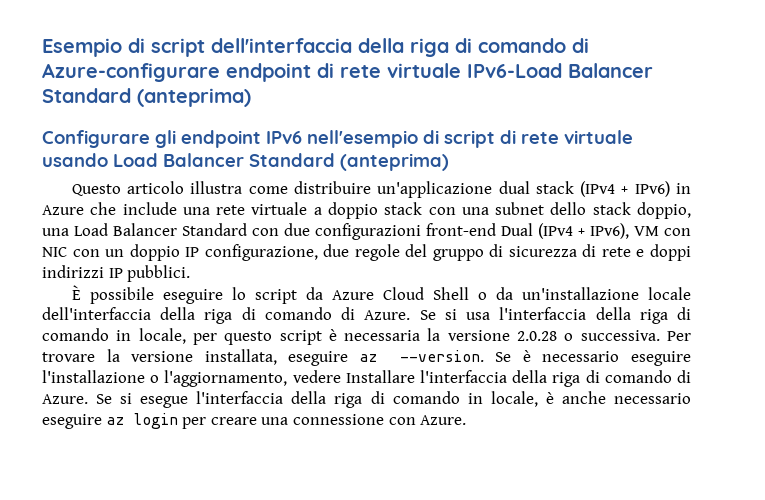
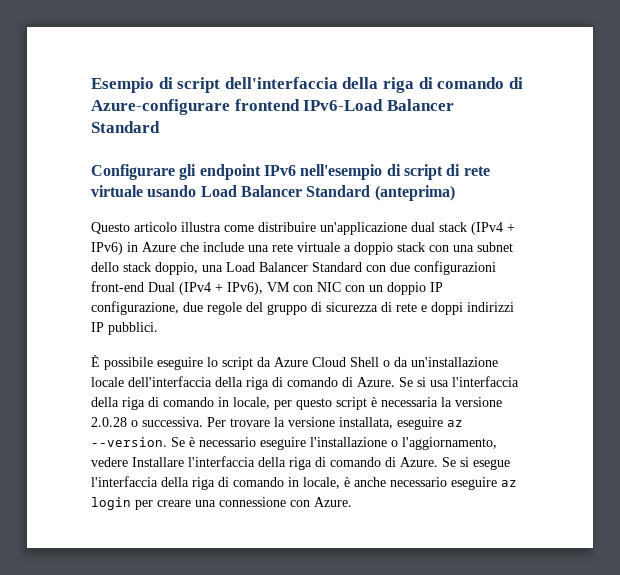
- Esempio di script dell'interfaccia della riga di comando di Azure-configurare endpoint di rete virtuale IPv6-Load Balancer Standard (anteprima)
+ Esempio di script dell'interfaccia della riga di comando di Azure-configurare frontend IPv6-Load Balancer Standard

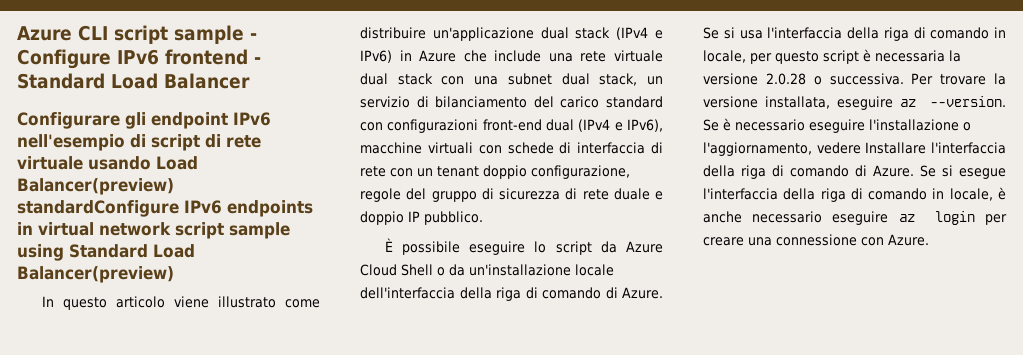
- Esempio di script dell'interfaccia della riga di comando di Azure-configurare frontend IPv6-Load Balancer Standard
+ Azure CLI script sample - Configure IPv6 frontend - Standard Load Balancer
- Configurare gli endpoint IPv6 nell'esempio di script di rete virtuale usando Load Balancer Standard (anteprima)
- Questo articolo illustra come distribuire un'applicazione dual stack (IPv4 + IPv6) in Azure che include una rete virtuale a doppio stack con una subnet dello stack doppio, una Load Balancer Standard con due configurazioni front-end Dual (IPv4 + IPv6), VM con NIC con un doppio IP configurazione, due regole del gruppo di sicurezza di rete e doppi indirizzi IP pubblici.
+ Configurare gli endpoint IPv6 nell'esempio di script di rete virtuale usando Load Balancer(preview) standardConfigure IPv6 endpoints in virtual network script sample using Standard Load Balancer(preview)
+ In questo articolo viene illustrato come distribuire un'applicazione dual stack (IPv4 e IPv6) in Azure che include una rete virtuale dual stack con una subnet dual stack, un servizio di bilanciamento del carico standard con configurazioni front-end dual (IPv4 e IPv6), macchine virtuali con schede di interfaccia di rete con un tenant doppio configurazione, regole del gruppo di sicurezza di rete duale e doppio IP pubblico.

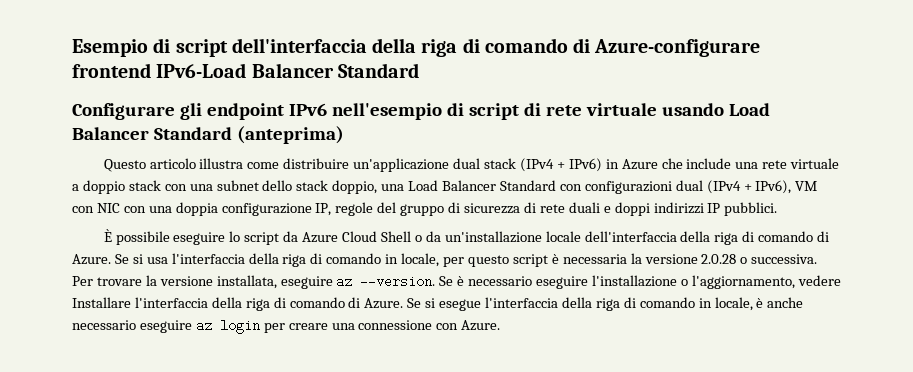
- Azure CLI script sample - Configure IPv6 frontend - Standard Load Balancer
+ Esempio di script dell'interfaccia della riga di comando di Azure-configurare frontend IPv6-Load Balancer Standard
- Configurare gli endpoint IPv6 nell'esempio di script di rete virtuale usando Load Balancer(preview) standardConfigure IPv6 endpoints in virtual network script sample using Standard Load Balancer(preview)
- In questo articolo viene illustrato come distribuire un'applicazione dual stack (IPv4 e IPv6) in Azure che include una rete virtuale dual stack con una subnet dual stack, un servizio di bilanciamento del carico standard con configurazioni front-end dual (IPv4 e IPv6), macchine virtuali con schede di interfaccia di rete con un tenant doppio configurazione, regole del gruppo di sicurezza di rete duale e doppio IP pubblico.
+ Configurare gli endpoint IPv6 nell'esempio di script di rete virtuale usando Load Balancer Standard (anteprima)
+ Questo articolo illustra come distribuire un'applicazione dual stack (IPv4 + IPv6) in Azure che include una rete virtuale a doppio stack con una subnet dello stack doppio, una Load Balancer Standard con configurazioni dual (IPv4 + IPv6), VM con NIC con una doppia configurazione IP, regole del gruppo di sicurezza di rete duali e doppi indirizzi IP pubblici.

